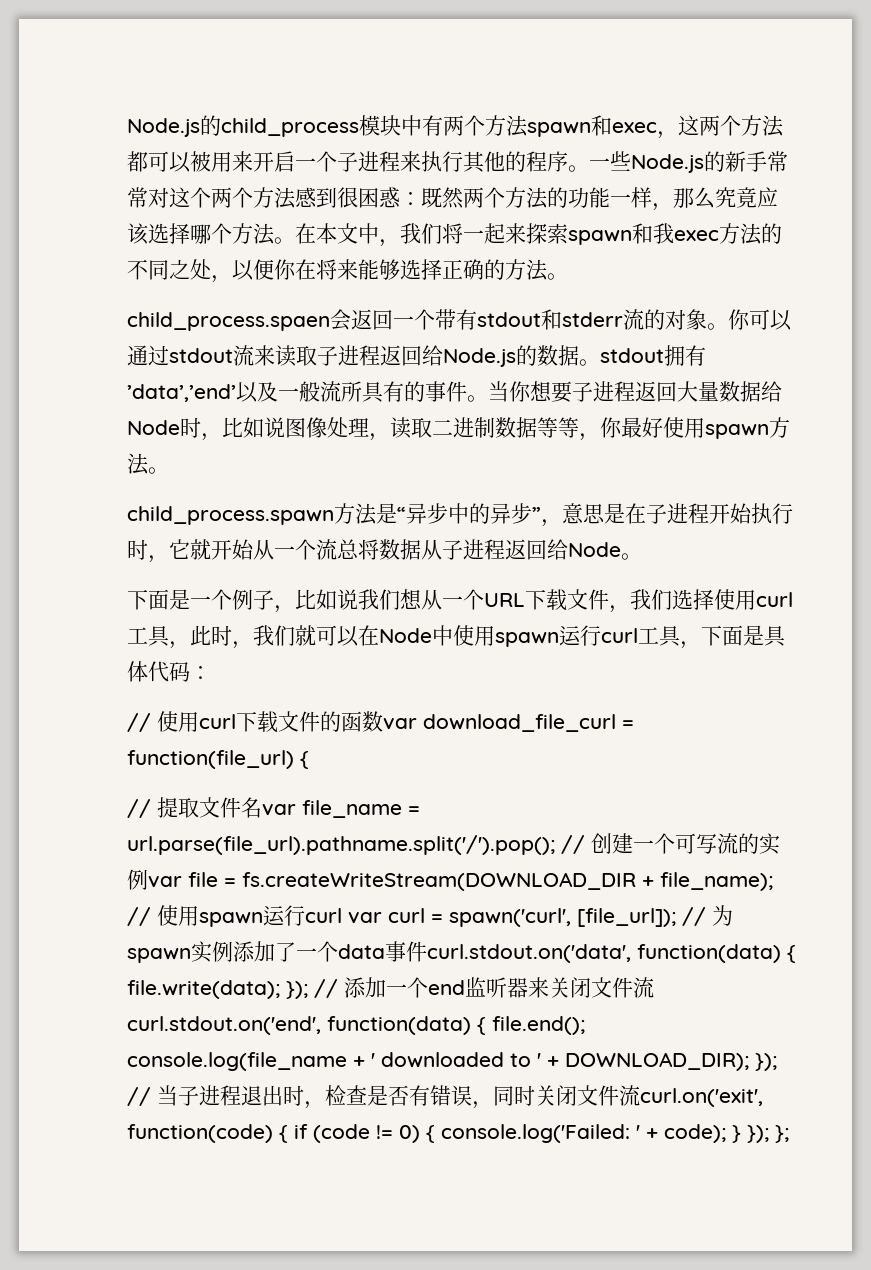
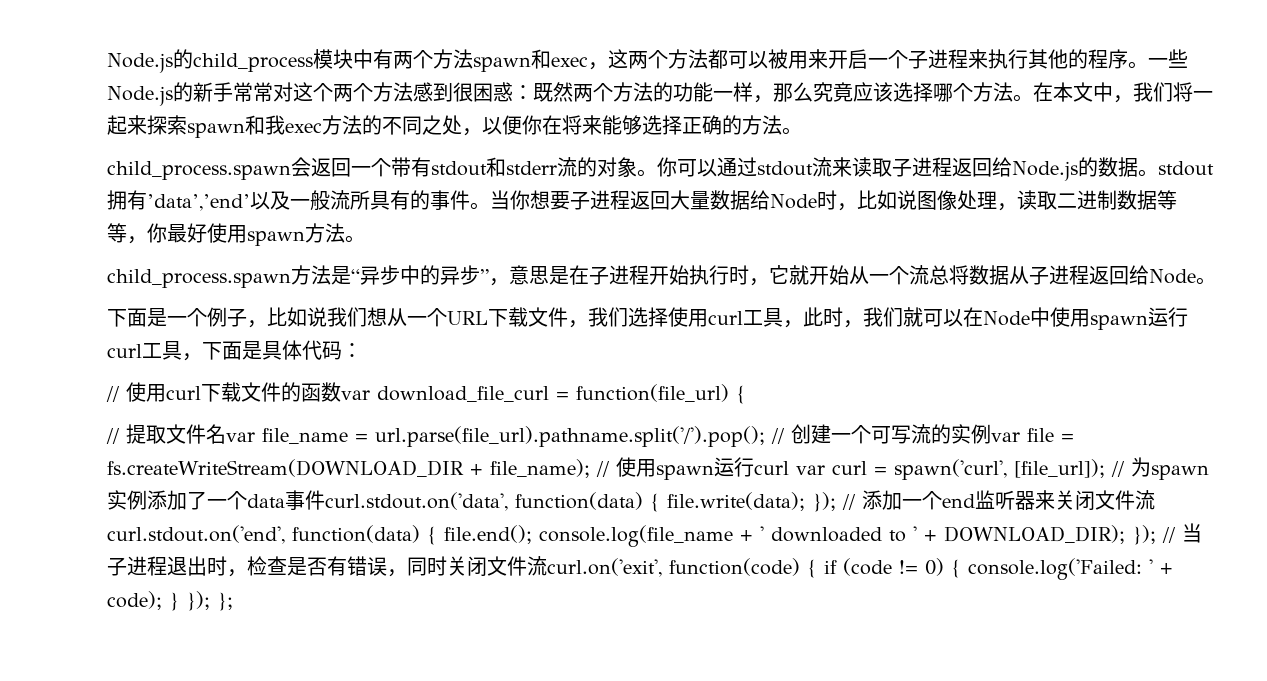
- child_process.spaen会返回一个带有stdout和stderr流的对象。
+ child_process.spawn会返回一个带有stdout和stderr流的对象。

